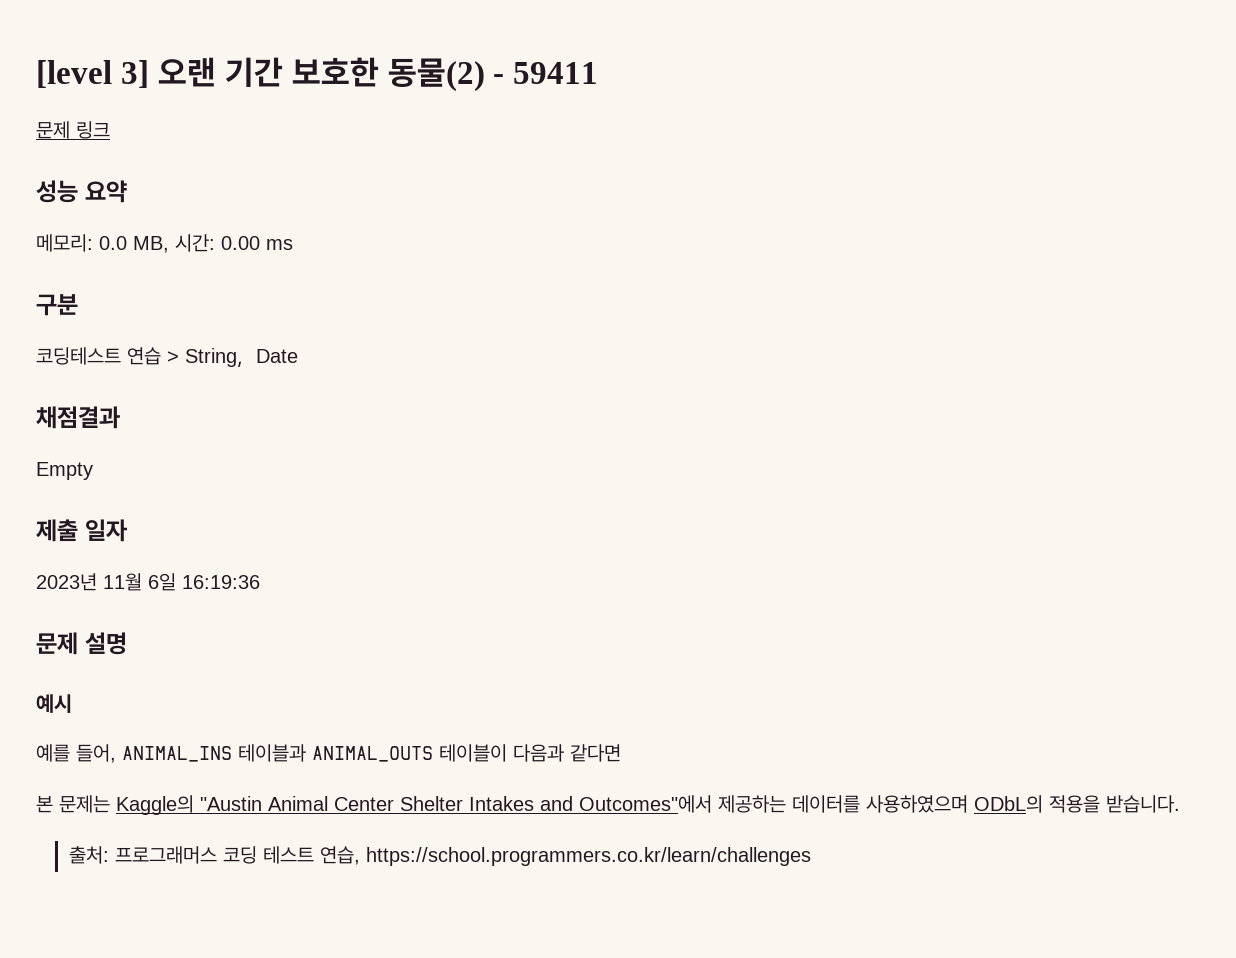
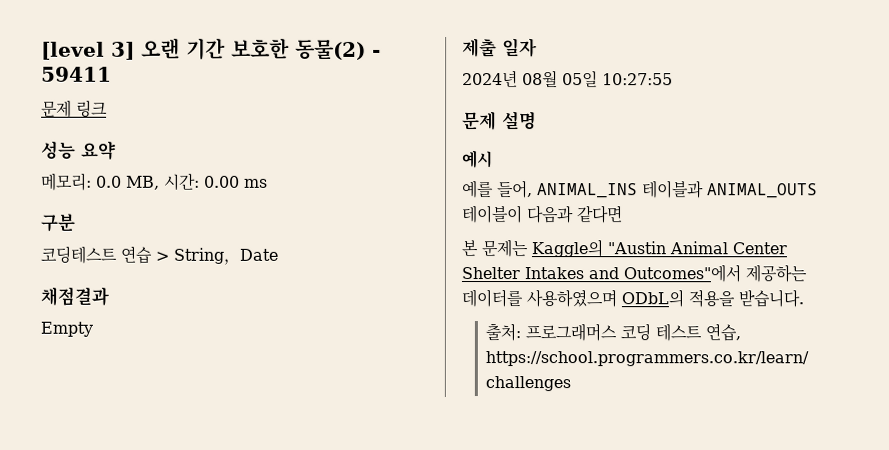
- 2023년 11월 6일 16:19:36
+ 2024년 08월 05일 10:27:55

